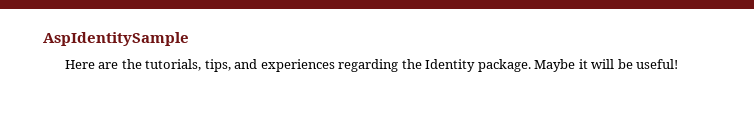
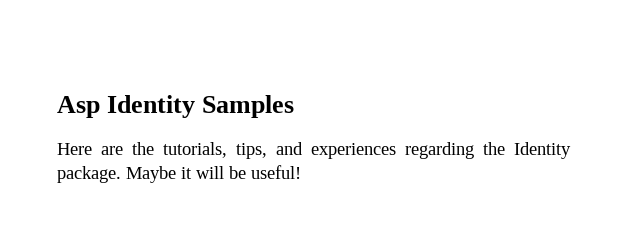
- AspIdentitySample
+ Asp Identity Samples

